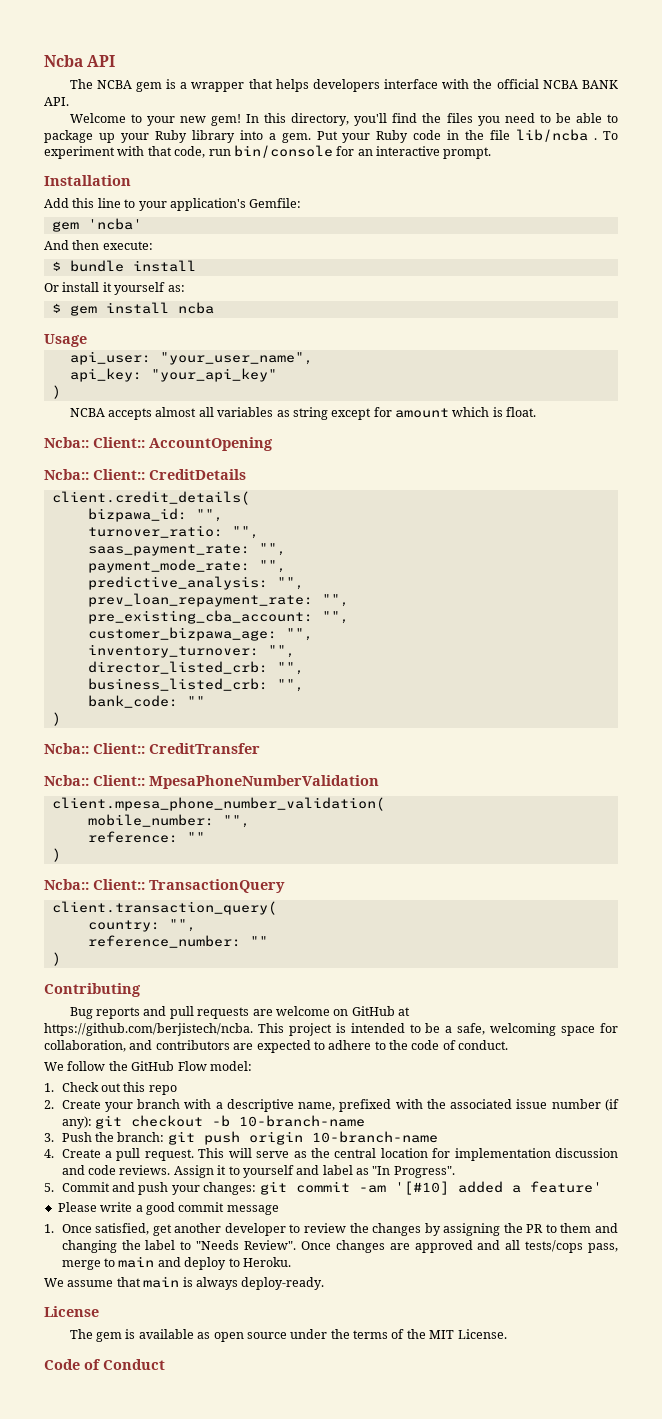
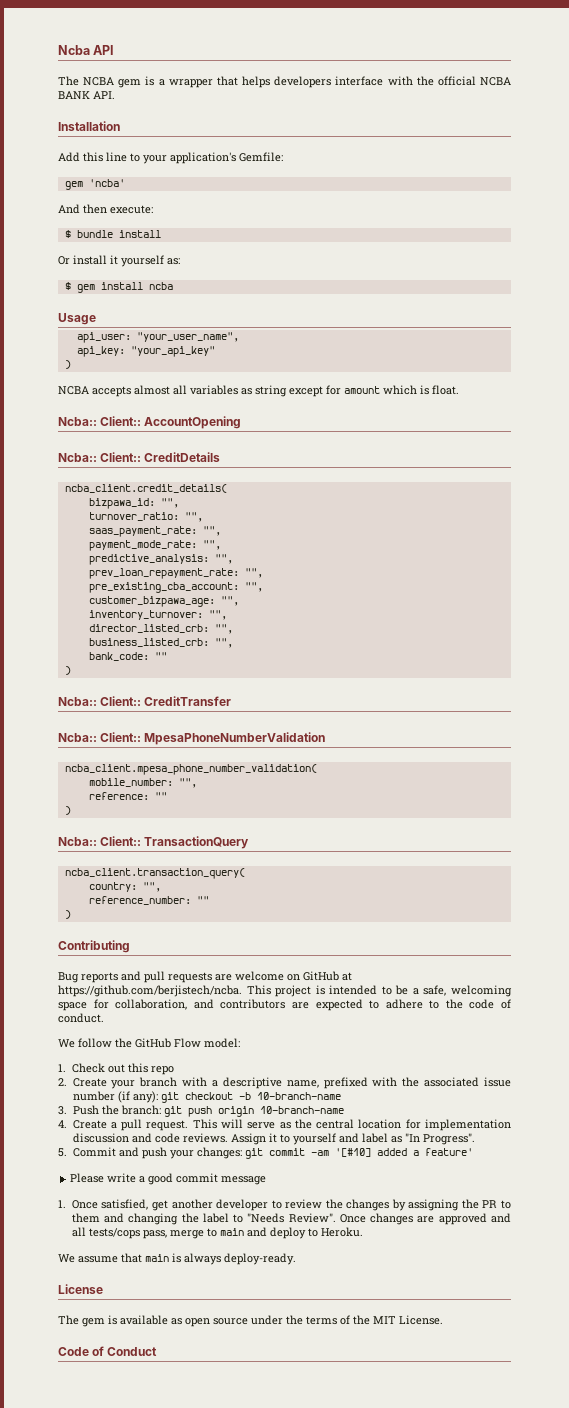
- Welcome to your new gem! In this directory, you'll find the files you need to be able to package up your Ruby library into a gem. Put your Ruby code in the file lib/ncba . To experiment with that code, run bin/console for an interactive prompt.
- client.credit_details(
+ ncba_client.credit_details(
- client.mpesa_phone_number_validation(
+ ncba_client.mpesa_phone_number_validation(
- client.transaction_query(
+ ncba_client.transaction_query(

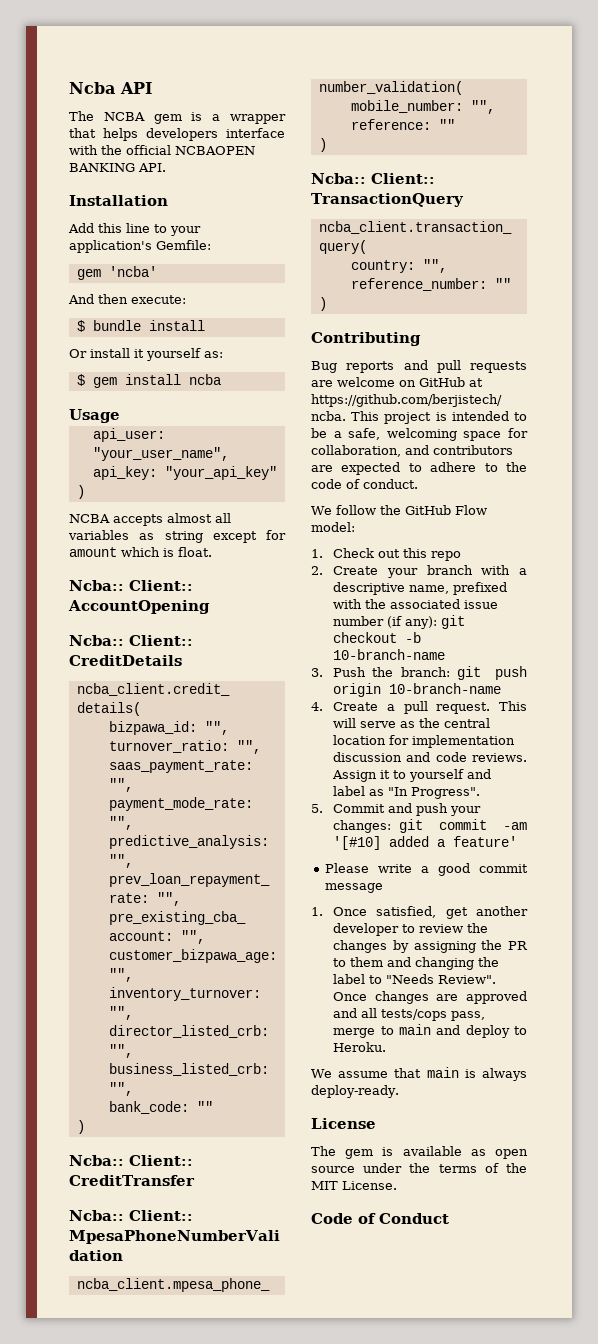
- The NCBA gem is a wrapper that helps developers interface with the official NCBA BANK API.
+ The NCBA gem is a wrapper that helps developers interface with the official NCBAOPEN BANKING API.

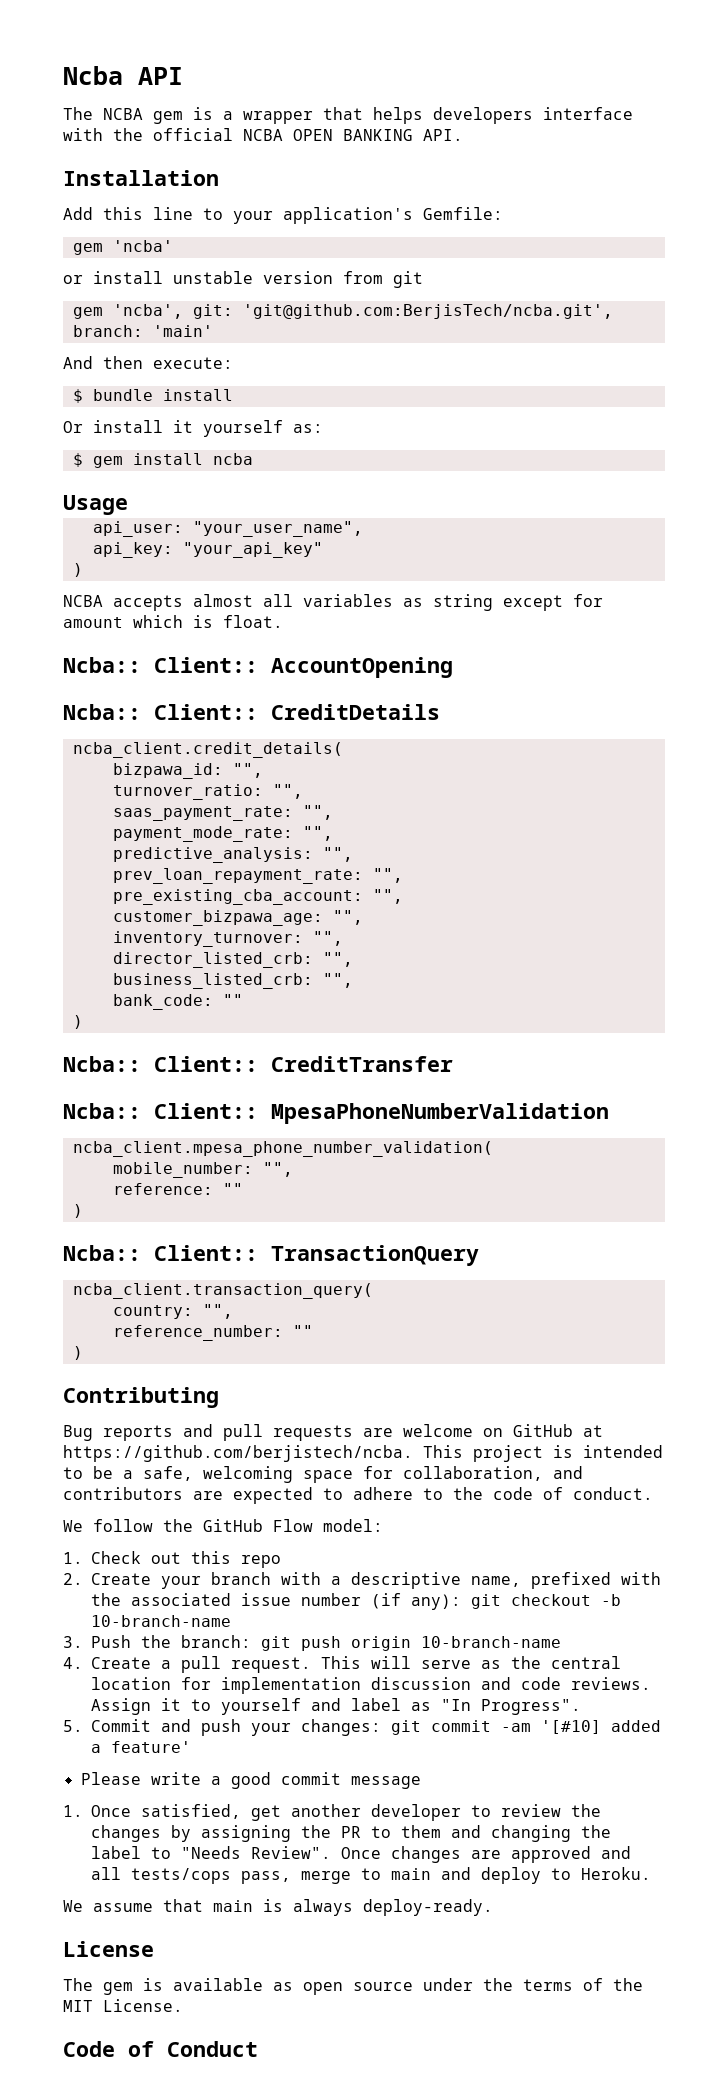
- The NCBA gem is a wrapper that helps developers interface with the official NCBAOPEN BANKING API.
+ The NCBA gem is a wrapper that helps developers interface with the official NCBA OPEN BANKING API.
+ or install unstable version from git
+ gem 'ncba', git: 'git@github.com:BerjisTech/ncba.git', branch: 'main'

